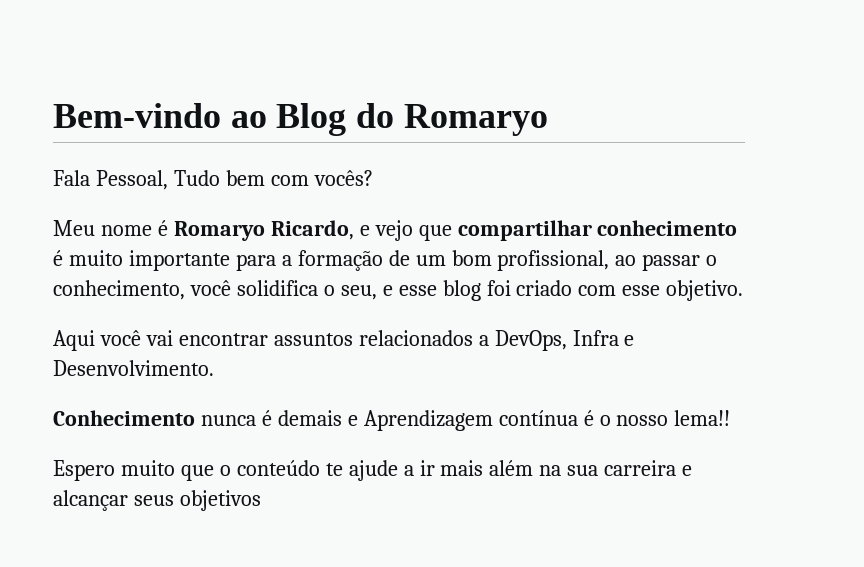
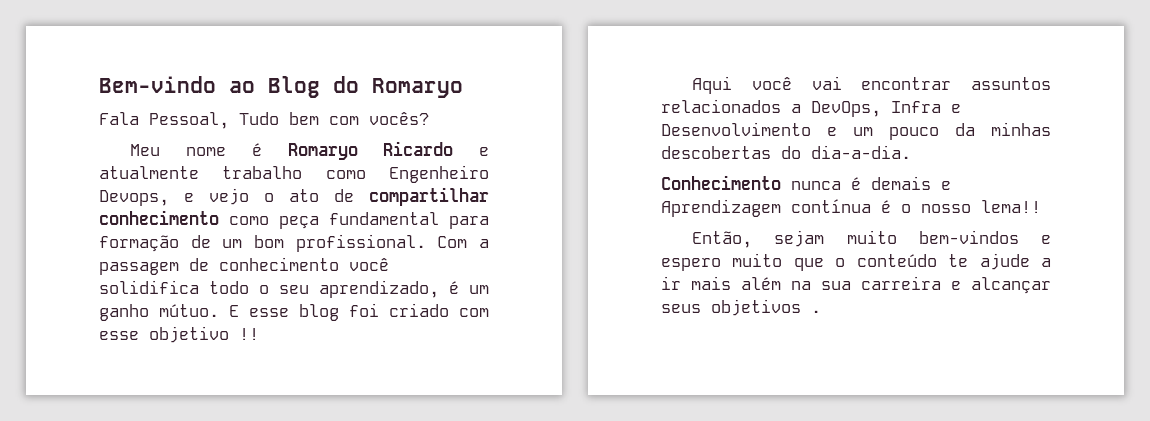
- Meu nome é Romaryo Ricardo, e vejo que compartilhar conhecimento é muito importante para a formação de um bom profissional, ao passar o conhecimento, você solidifica o seu, e esse blog foi criado com esse objetivo.
+ Meu nome é Romaryo Ricardo e atualmente trabalho como Engenheiro Devops, e vejo o ato de compartilhar conhecimento como peça fundamental para formação de um bom profissional. Com a passagem de conhecimento você solidifica todo o seu aprendizado, é um ganho mútuo. E esse blog foi criado com esse objetivo !!
- Aqui você vai encontrar assuntos relacionados a DevOps, Infra e Desenvolvimento.
+ Aqui você vai encontrar assuntos relacionados a DevOps, Infra e Desenvolvimento e um pouco da minhas descobertas do dia-a-dia.
- Espero muito que o conteúdo te ajude a ir mais além na sua carreira e alcançar seus objetivos
+ Então, sejam muito bem-vindos e espero muito que o conteúdo te ajude a ir mais além na sua carreira e alcançar seus objetivos .

